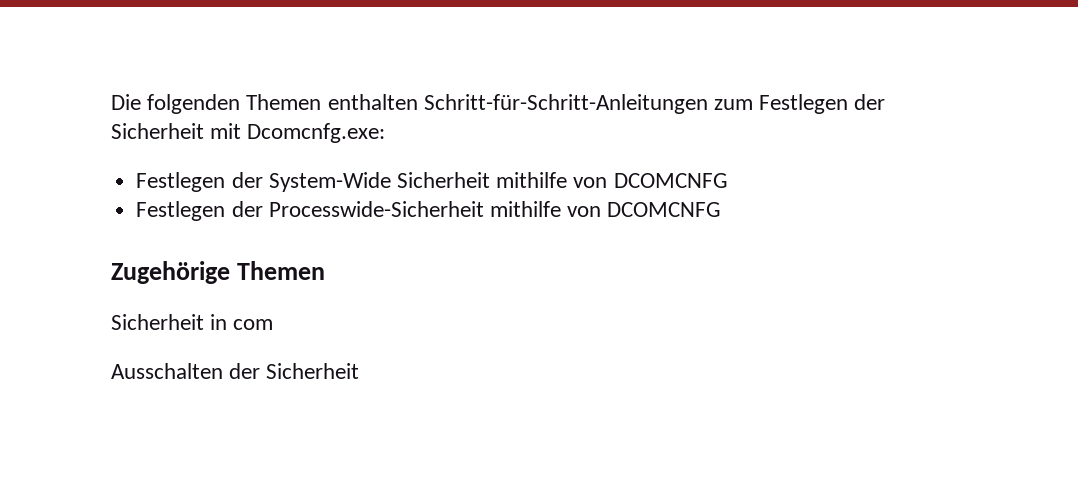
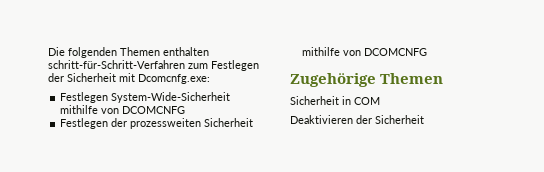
- Die folgenden Themen enthalten Schritt-für-Schritt-Anleitungen zum Festlegen der Sicherheit mit Dcomcnfg.exe:
+ Die folgenden Themen enthalten schritt-für-Schritt-Verfahren zum Festlegen der Sicherheit mit Dcomcnfg.exe:
- Festlegen der System-Wide Sicherheit mithilfe von DCOMCNFG
+ Festlegen System-Wide-Sicherheit mithilfe von DCOMCNFG
- Festlegen der Processwide-Sicherheit mithilfe von DCOMCNFG
+ Festlegen der prozessweiten Sicherheit mithilfe von DCOMCNFG
- Sicherheit in com
- Ausschalten der Sicherheit
+ Sicherheit in COM
+ Deaktivieren der Sicherheit

